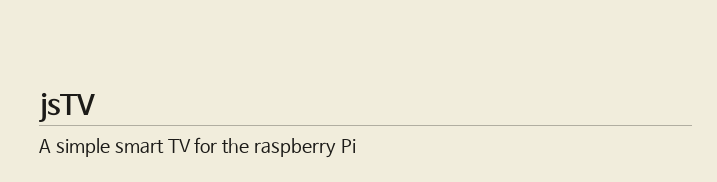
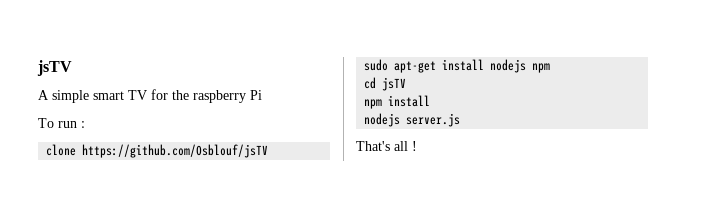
+ To run :
+ clone https://github.com/Osblouf/jsTV
+ sudo apt-get install nodejs npm
+ cd jsTV
+ npm install
+ nodejs server.js
+ That's all !

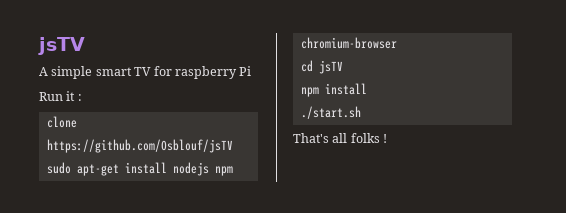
- A simple smart TV for the raspberry Pi
+ A simple smart TV for raspberry Pi
- To run :
+ Run it :
- sudo apt-get install nodejs npm
+ sudo apt-get install nodejs npm chromium-browser
- nodejs server.js
+ ./start.sh
- That's all !
+ That's all folks !

